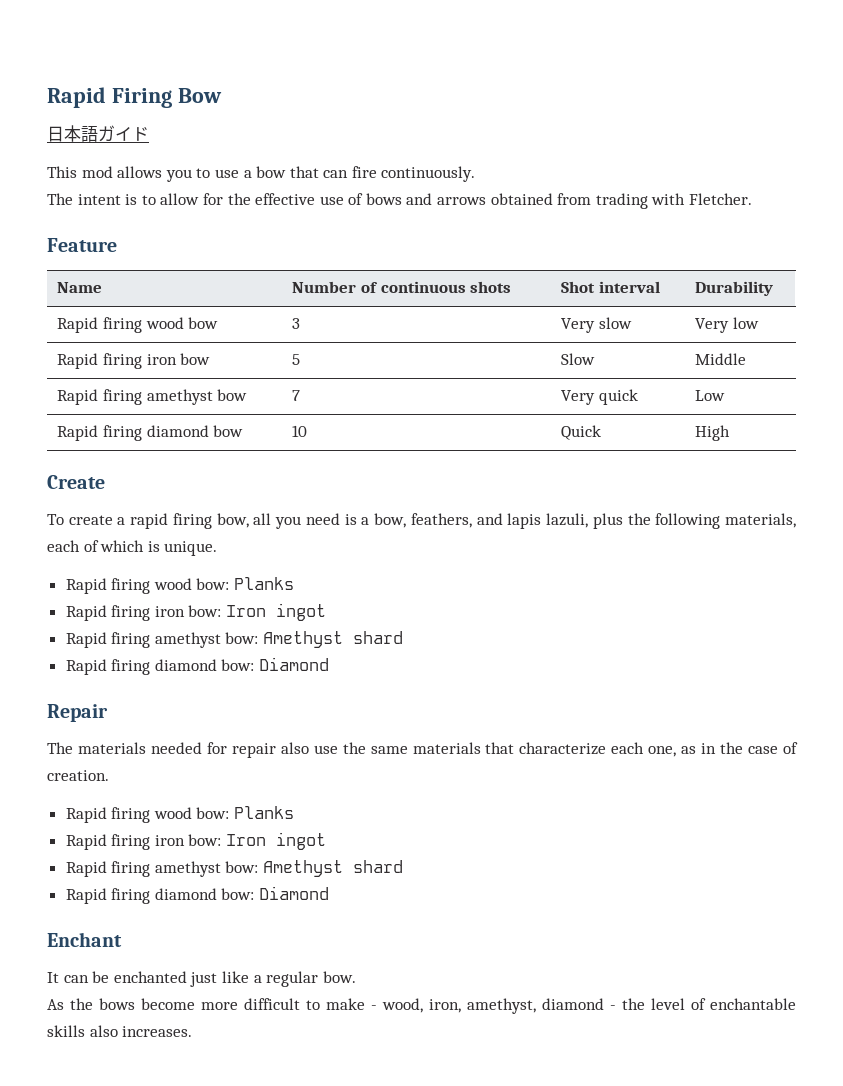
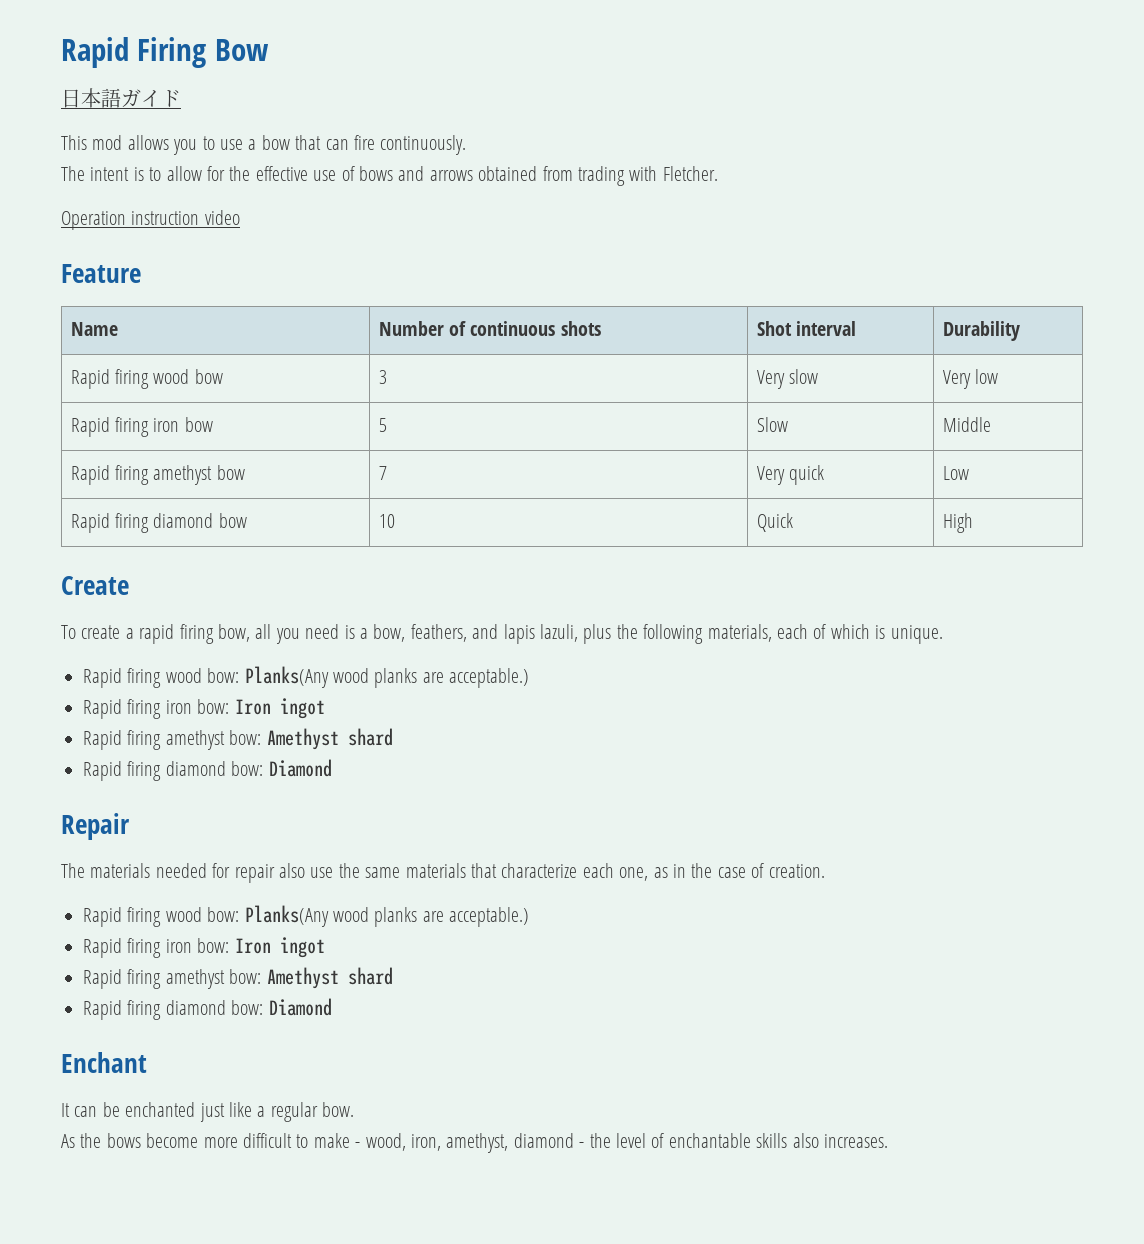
+ Operation instruction video
  To create a rapid firing bow, all you need is a bow, feathers, and lapis lazuli, plus the following materials, each of which is unique.
- Rapid firing wood bow: Planks
+ Rapid firing wood bow: Planks(Any wood planks are acceptable.)
  The materials needed for repair also use the same materials that characterize each one, as in the case of creation.
- Rapid firing wood bow: Planks
+ Rapid firing wood bow: Planks(Any wood planks are acceptable.)

